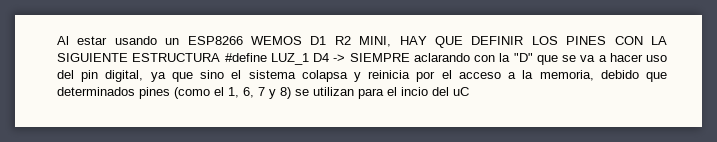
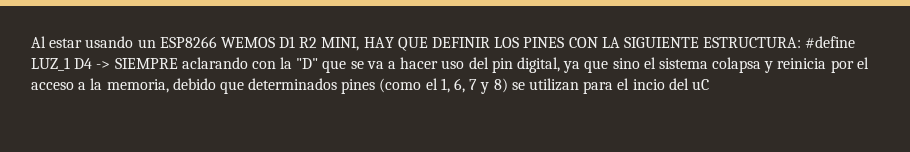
- Al estar usando un ESP8266 WEMOS D1 R2 MINI, HAY QUE DEFINIR LOS PINES CON LA SIGUIENTE ESTRUCTURA #define LUZ_1 D4 -> SIEMPRE aclarando con la "D" que se va a hacer uso del pin digital, ya que sino el sistema colapsa y reinicia por el acceso a la memoria, debido que determinados pines (como el 1, 6, 7 y 8) se utilizan para el incio del uC
+ Al estar usando un ESP8266 WEMOS D1 R2 MINI, HAY QUE DEFINIR LOS PINES CON LA SIGUIENTE ESTRUCTURA: #define LUZ_1 D4 -> SIEMPRE aclarando con la "D" que se va a hacer uso del pin digital, ya que sino el sistema colapsa y reinicia por el acceso a la memoria, debido que determinados pines (como el 1, 6, 7 y 8) se utilizan para el incio del uC

